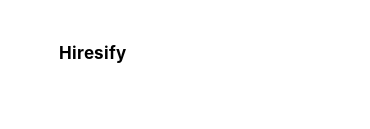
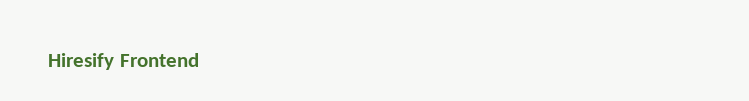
- Hiresify
+ Hiresify Frontend

